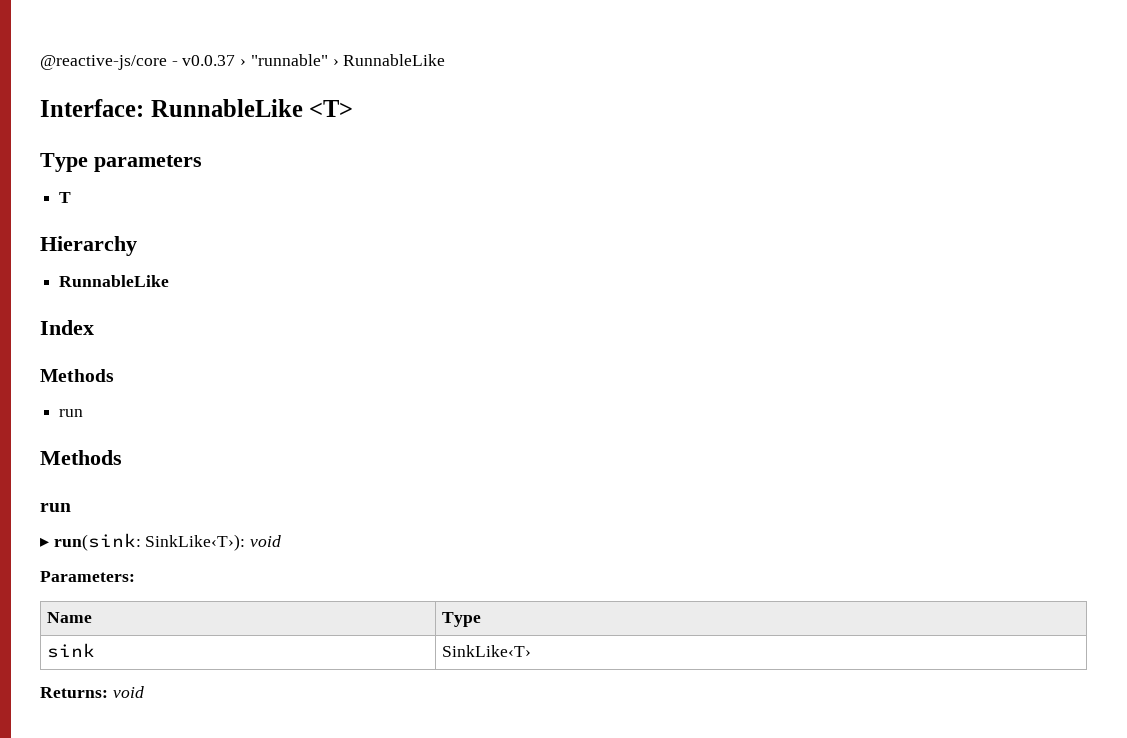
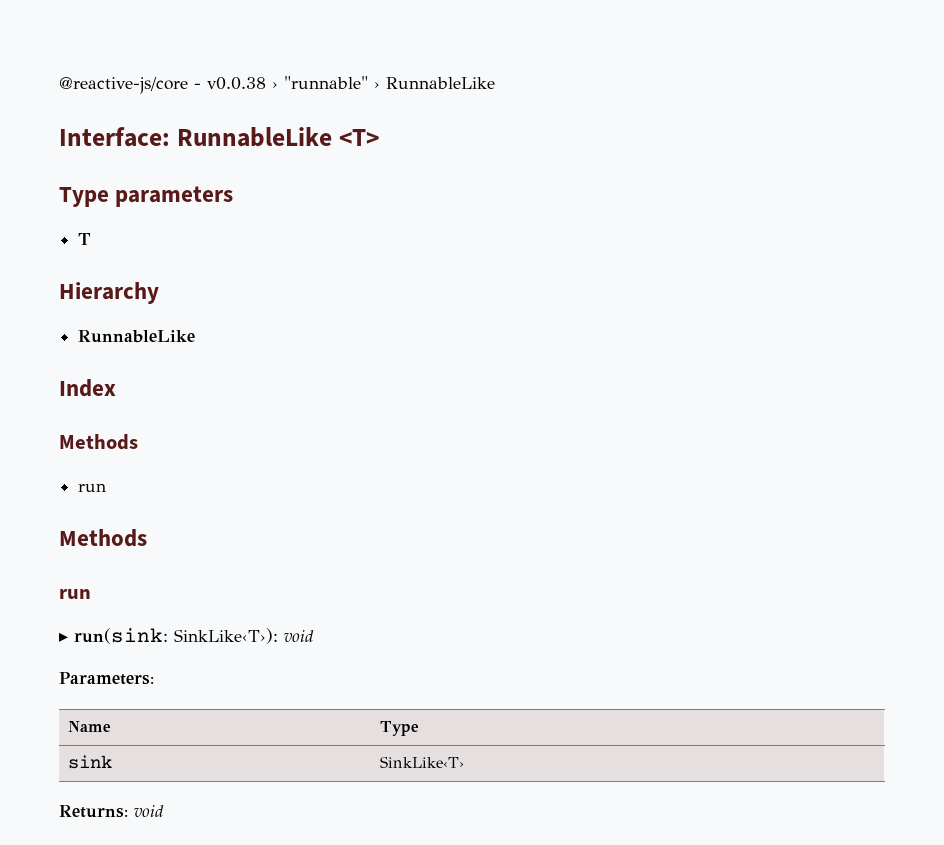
- @reactive-js/core - v0.0.37 › "runnable" › RunnableLike
+ @reactive-js/core - v0.0.38 › "runnable" › RunnableLike

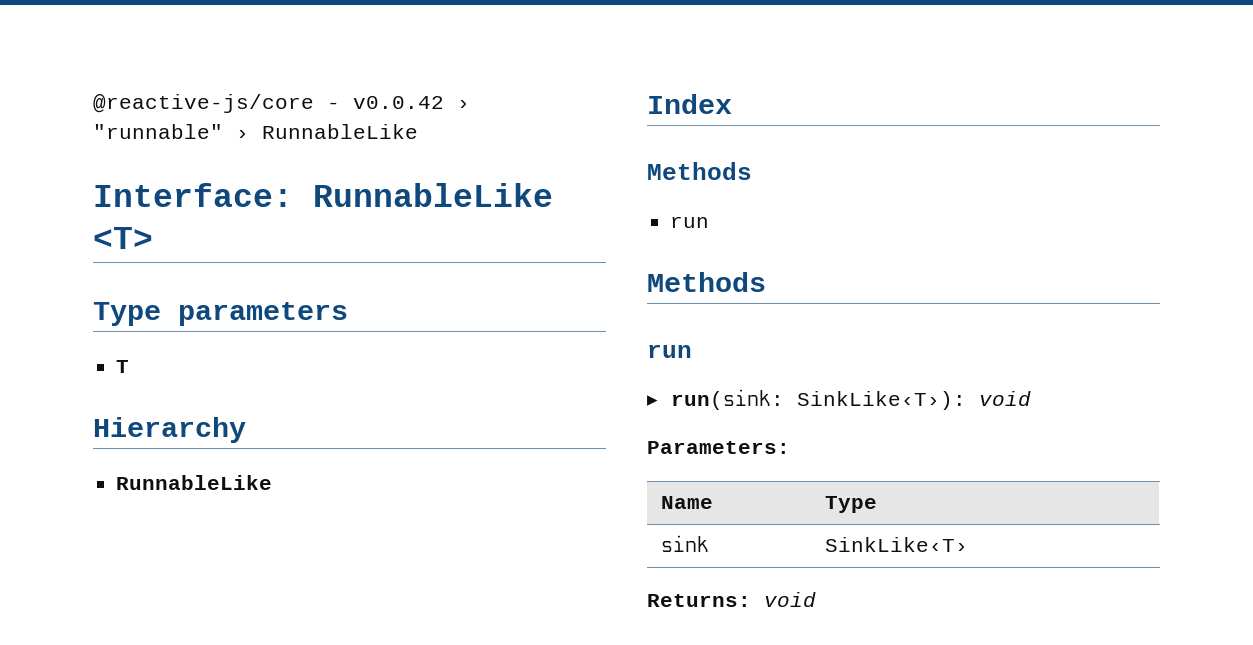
- @reactive-js/core - v0.0.38 › "runnable" › RunnableLike
+ @reactive-js/core - v0.0.42 › "runnable" › RunnableLike

